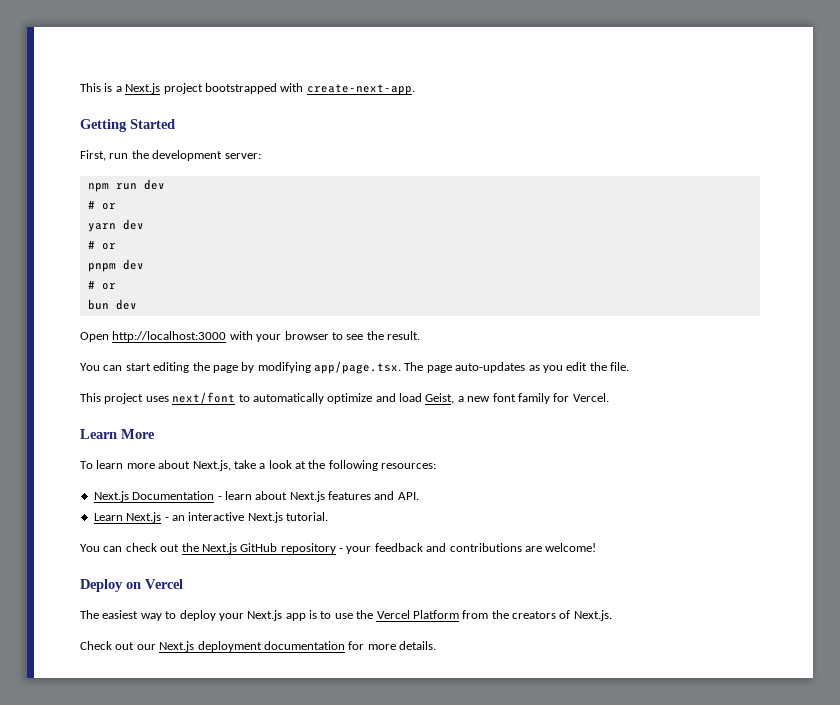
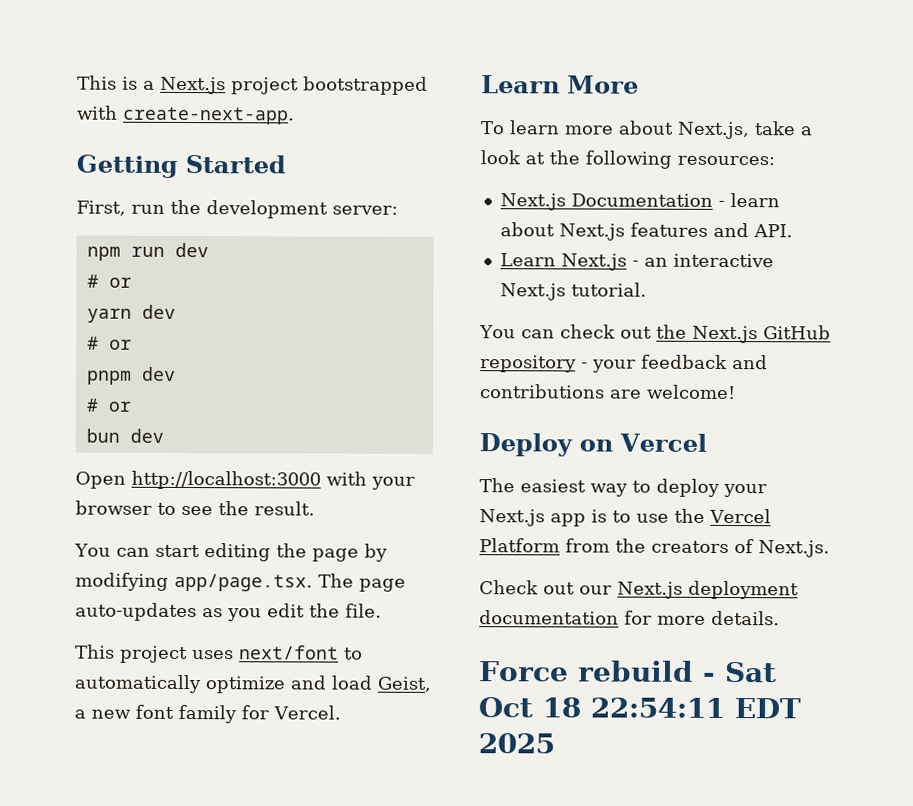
+ Force rebuild - Sat Oct 18 22:54:11 EDT 2025

